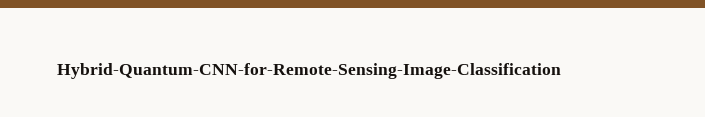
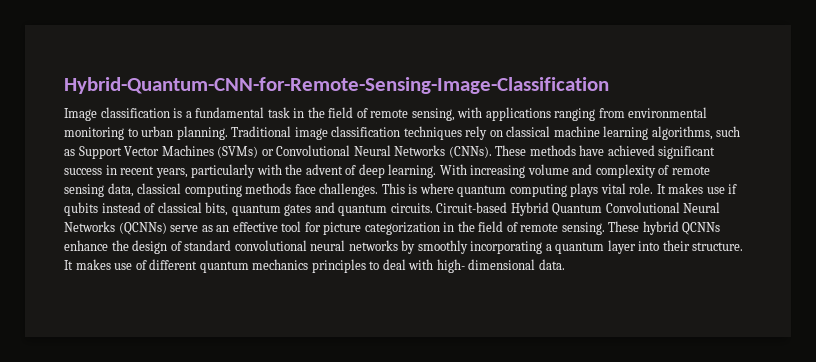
+ Image classification is a fundamental task in the field of remote sensing, with applications ranging from environmental monitoring to urban planning. Traditional image classification techniques rely on classical machine learning algorithms, such as Support Vector Machines (SVMs) or Convolutional Neural Networks (CNNs). These methods have achieved significant success in recent years, particularly with the advent of deep learning. With increasing volume and complexity of remote sensing data, classical computing methods face challenges. This is where quantum computing plays vital role. It makes use if qubits instead of classical bits, quantum gates and quantum circuits. Circuit-based Hybrid Quantum Convolutional Neural Networks (QCNNs) serve as an effective tool for picture categorization in the field of remote sensing. These hybrid QCNNs enhance the design of standard convolutional neural networks by smoothly incorporating a quantum layer into their structure. It makes use of different quantum mechanics principles to deal with high- dimensional data.

